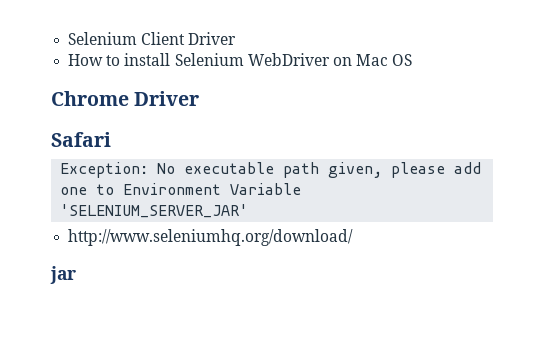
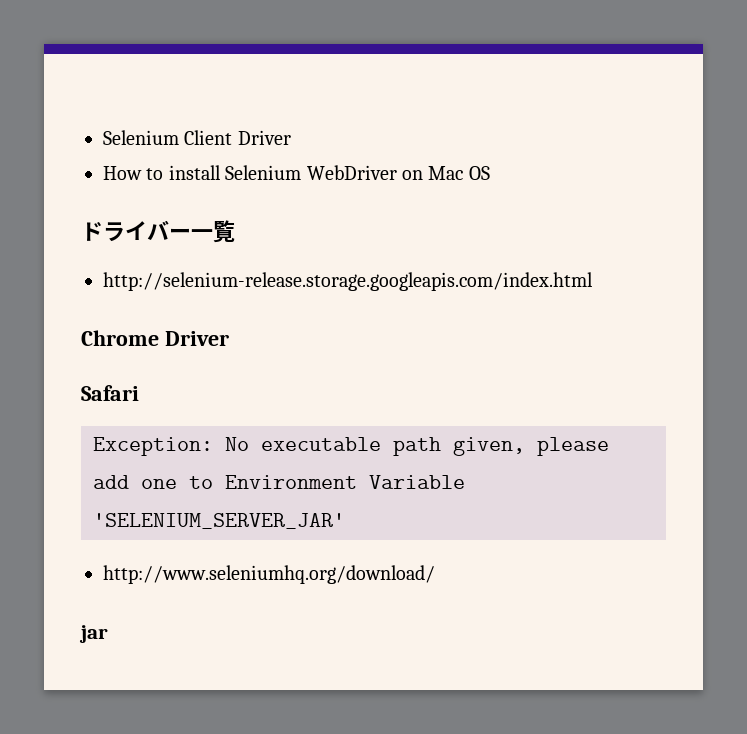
+ ドライバー一覧
+ http://selenium-release.storage.googleapis.com/index.html

